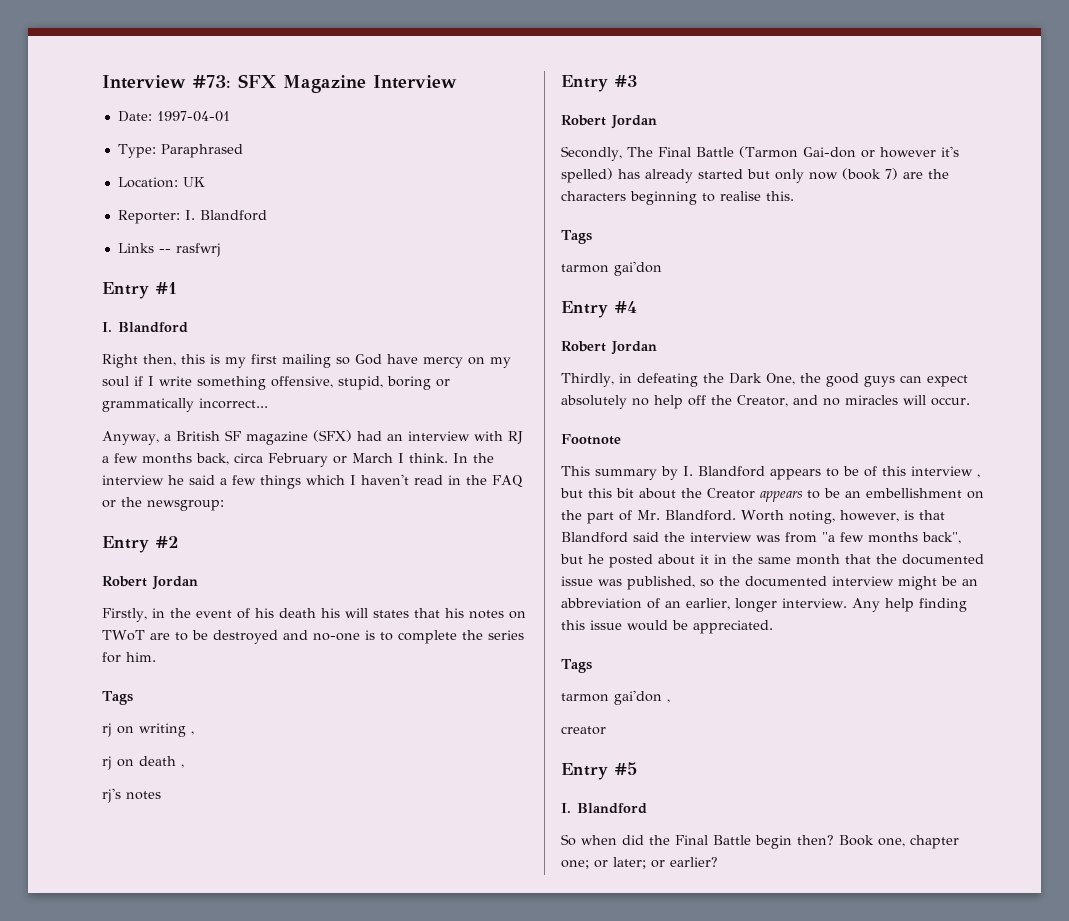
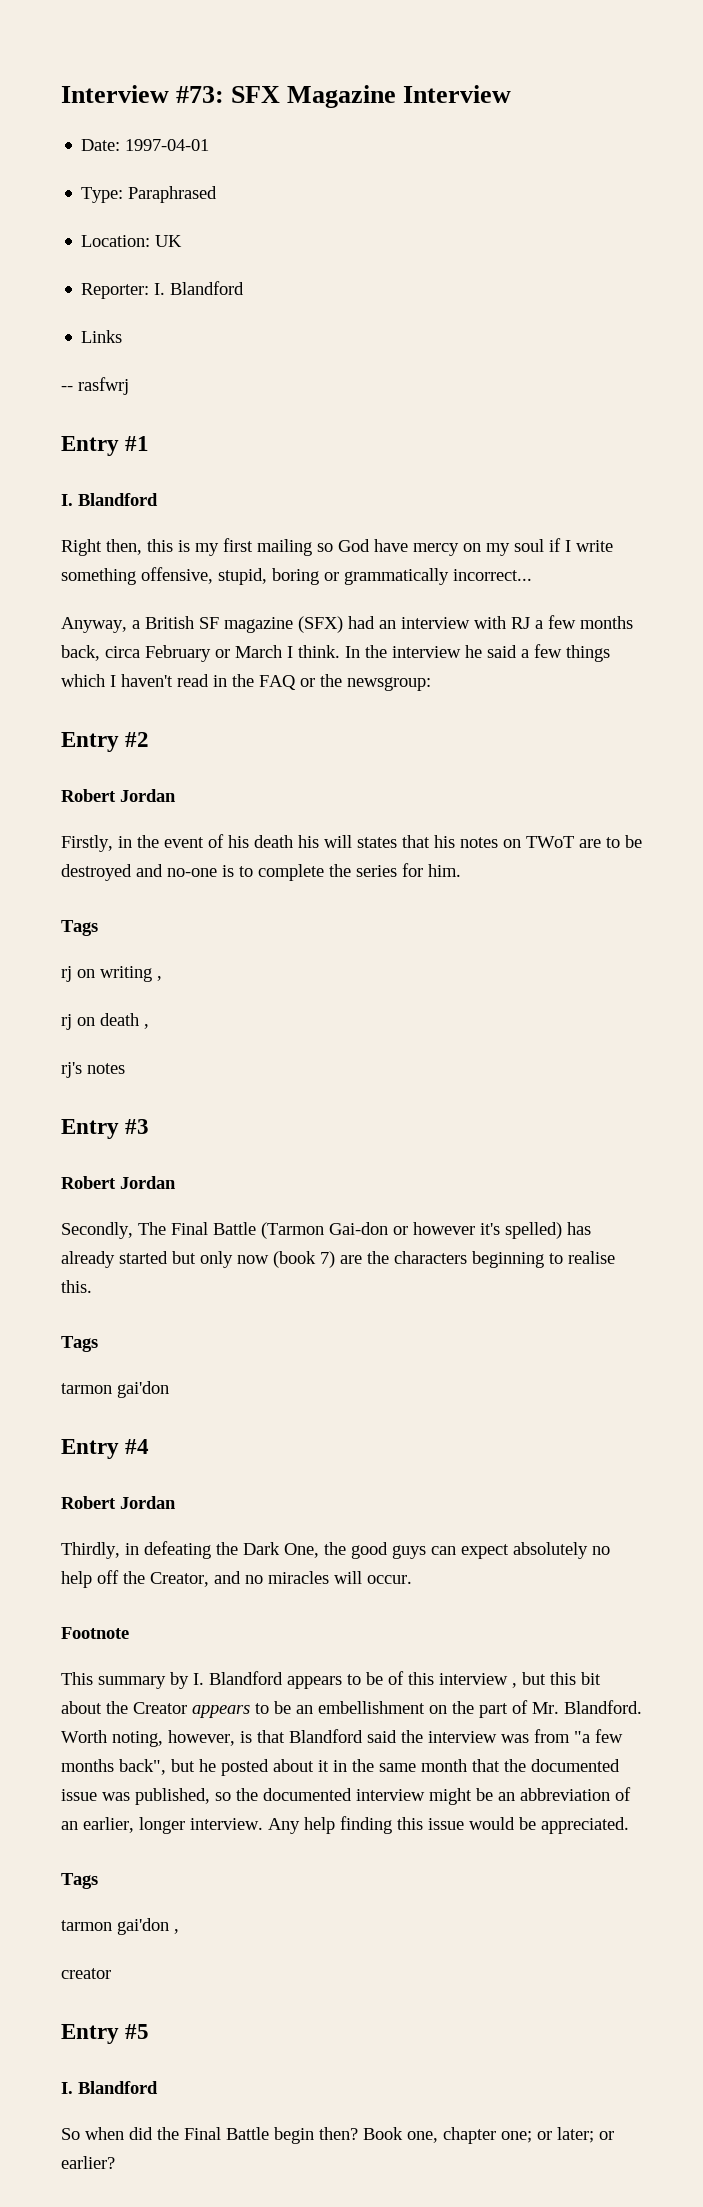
- Links -- rasfwrj
+ Links
+ -- rasfwrj

